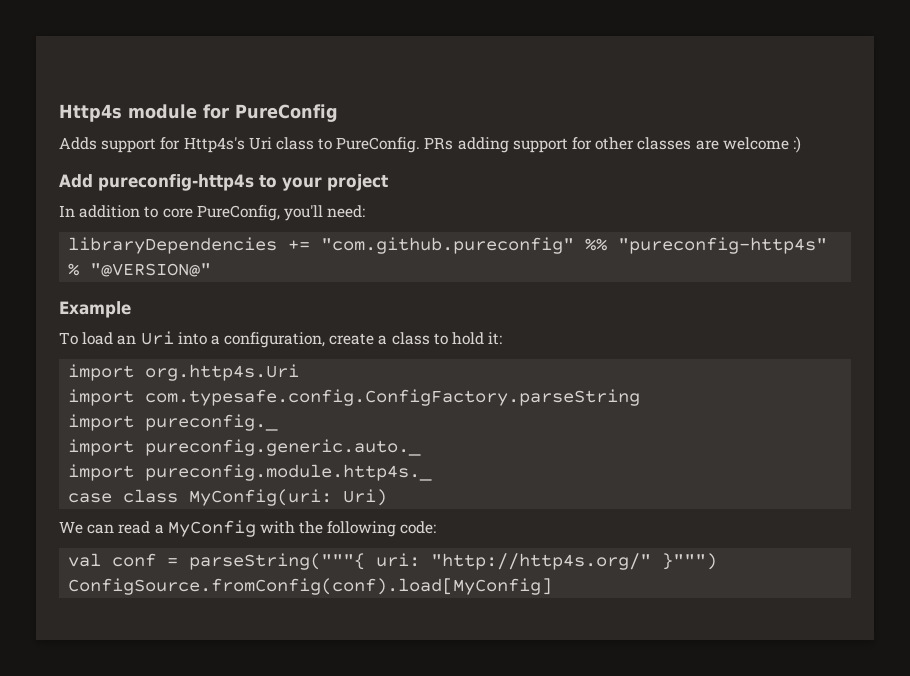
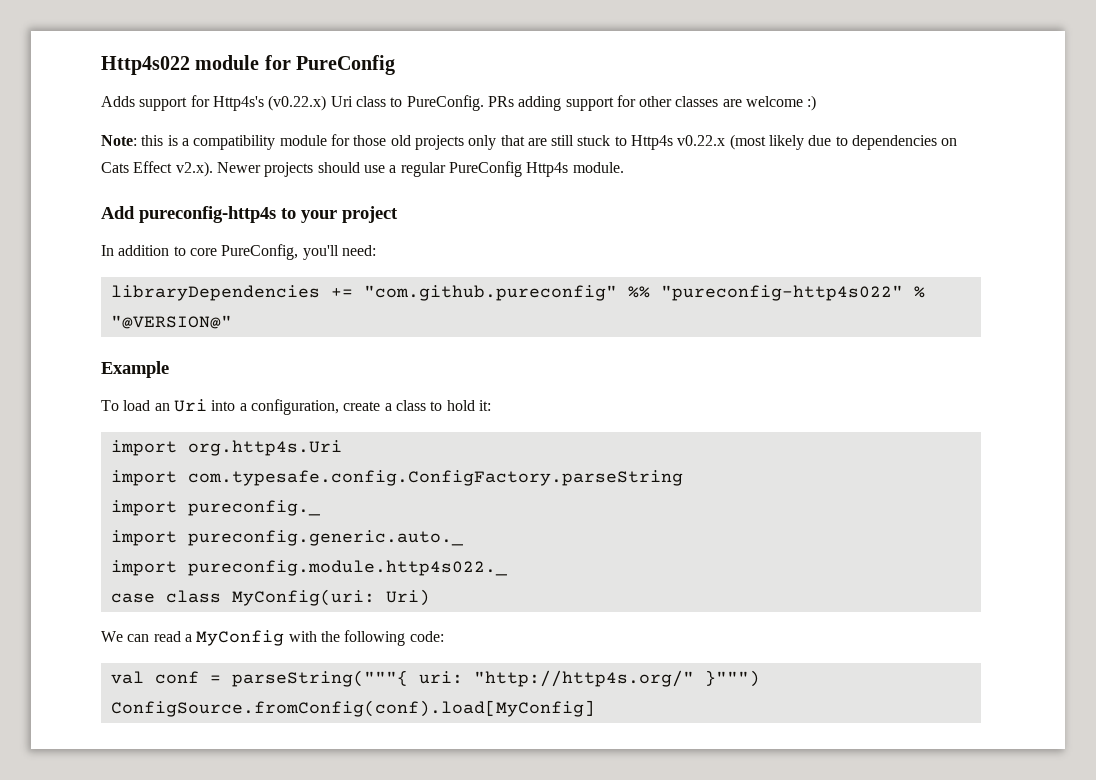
- Http4s module for PureConfig
+ Http4s022 module for PureConfig
- Adds support for Http4s's Uri class to PureConfig.
+ Adds support for Http4s's (v0.22.x) Uri class to PureConfig.
+ Note: this is a compatibility module for those old projects only that are still stuck to Http4s v0.22.x (most likely due to dependencies on Cats Effect v2.x). Newer projects should use a regular PureConfig Http4s module.
- libraryDependencies += "com.github.pureconfig" %% "pureconfig-http4s" % "@VERSION@"
+ libraryDependencies += "com.github.pureconfig" %% "pureconfig-http4s022" % "@VERSION@"
- import pureconfig.module.http4s._
+ import pureconfig.module.http4s022._

